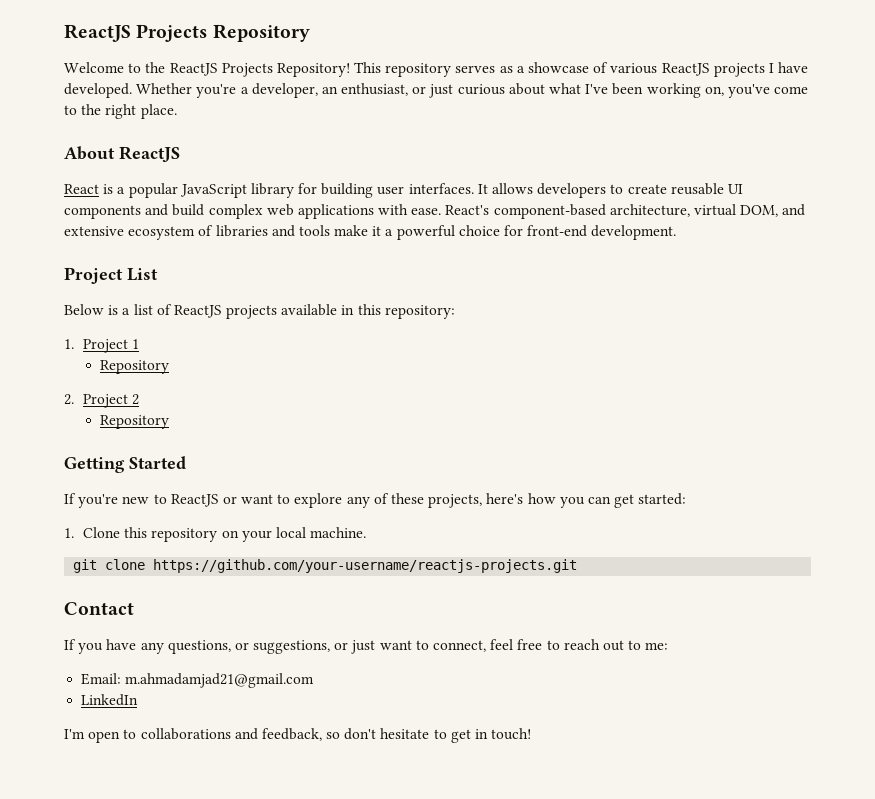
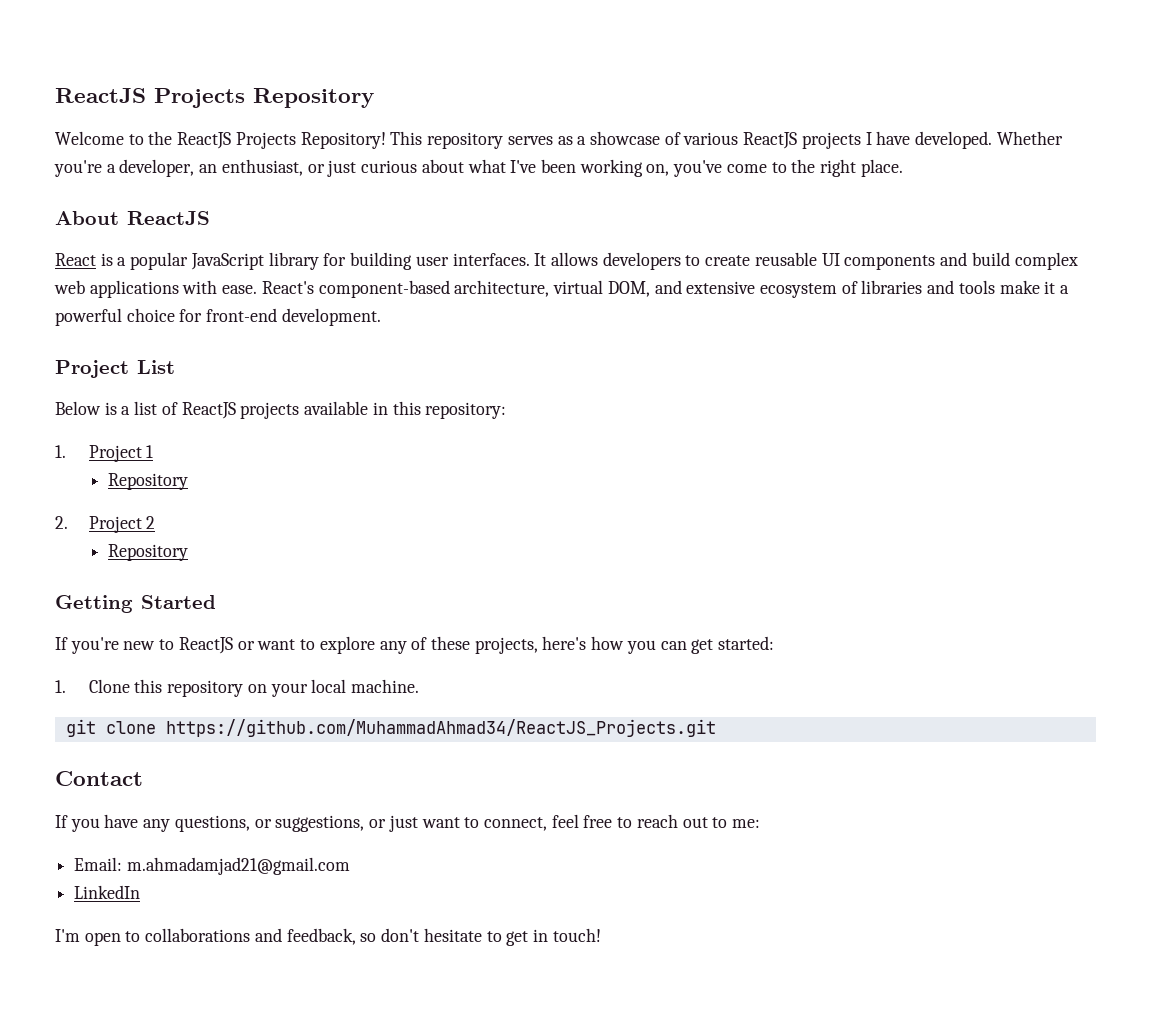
- git clone https://github.com/your-username/reactjs-projects.git
+ git clone https://github.com/MuhammadAhmad34/ReactJS_Projects.git

